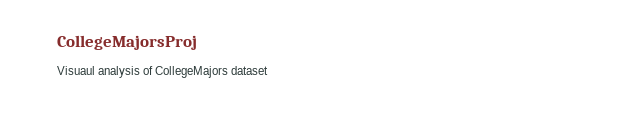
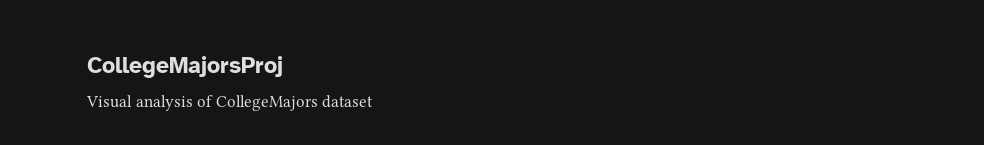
- Visuaul analysis of CollegeMajors dataset
+ Visual analysis of CollegeMajors dataset

